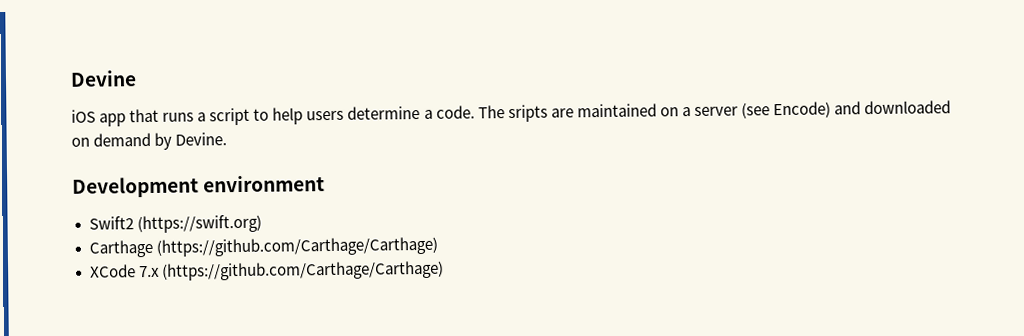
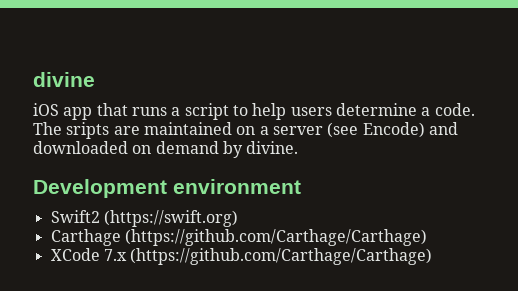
- Devine
+ divine
- The sripts are maintained on a server (see Encode) and downloaded on demand by Devine.
+ The sripts are maintained on a server (see Encode) and downloaded on demand by divine.

